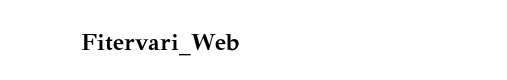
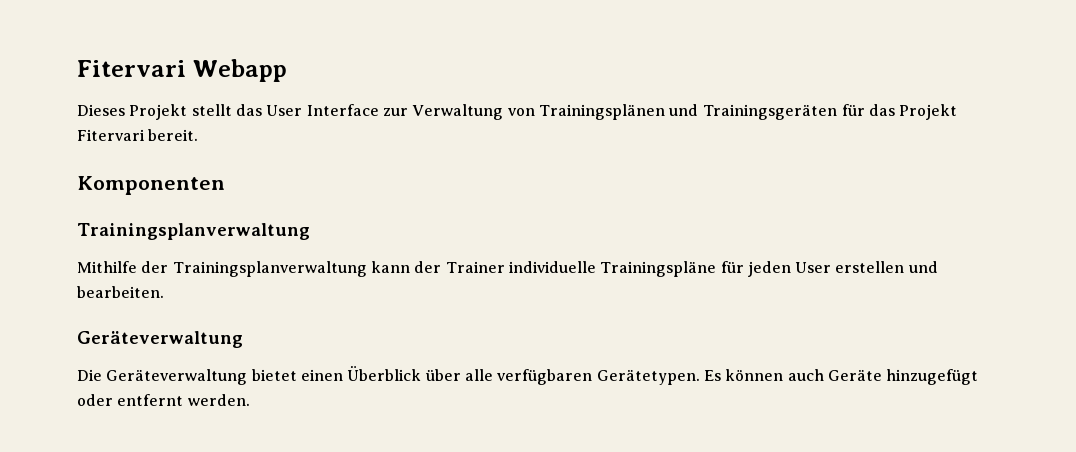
- Fitervari_Web
+ Fitervari Webapp
+ Dieses Projekt stellt das User Interface zur Verwaltung von Trainingsplänen und Trainingsgeräten für das Projekt Fitervari bereit.
+ Komponenten
+ Trainingsplanverwaltung
+ Mithilfe der Trainingsplanverwaltung kann der Trainer individuelle Trainingspläne für jeden User erstellen und bearbeiten.
+ Geräteverwaltung
+ Die Geräteverwaltung bietet einen Überblick über alle verfügbaren Gerätetypen. Es können auch Geräte hinzugefügt oder entfernt werden.

